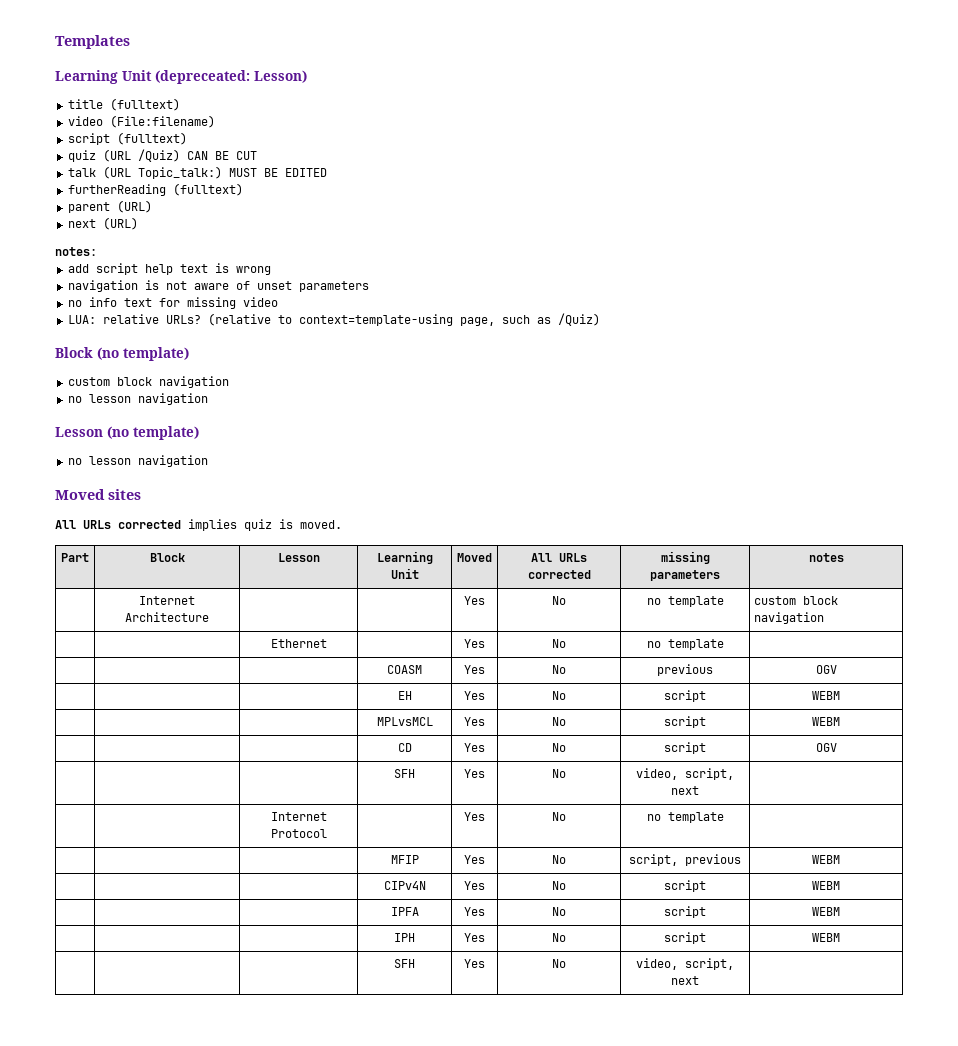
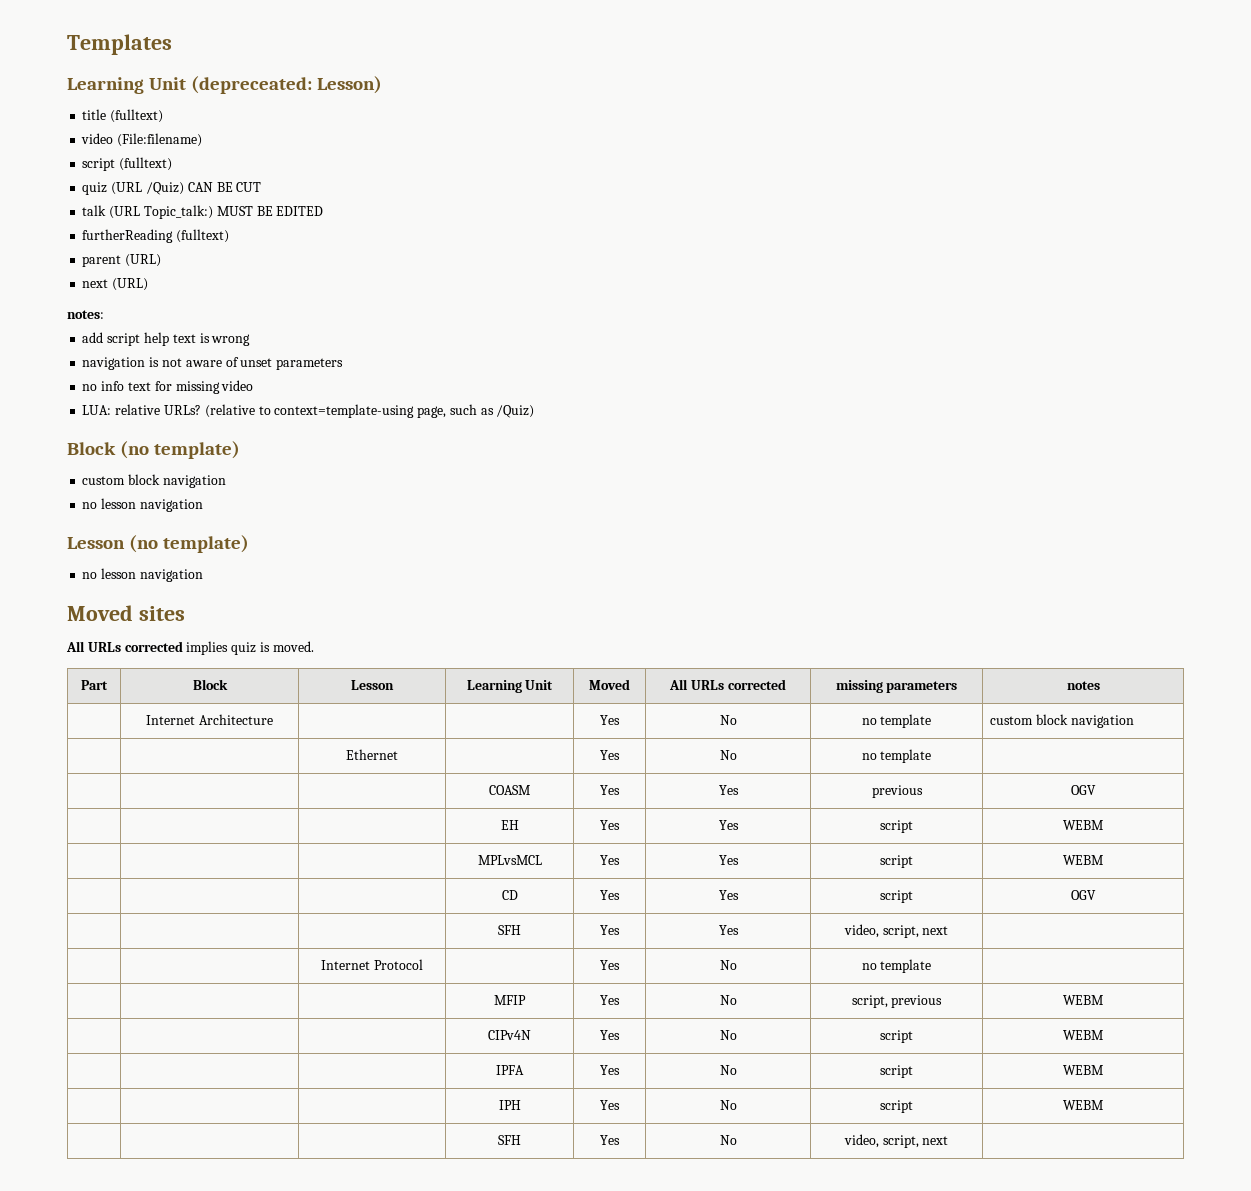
- | | | COASM | Yes | No | previous | OGV
+ | | | COASM | Yes | Yes | previous | OGV
- | | | EH | Yes | No | script | WEBM
+ | | | EH | Yes | Yes | script | WEBM
- | | | MPLvsMCL | Yes | No | script | WEBM
+ | | | MPLvsMCL | Yes | Yes | script | WEBM
- | | | CD | Yes | No | script | OGV
- | | | SFH | Yes | No | video, script, next |
+ | | | CD | Yes | Yes | script | OGV
+ | | | SFH | Yes | Yes | video, script, next |

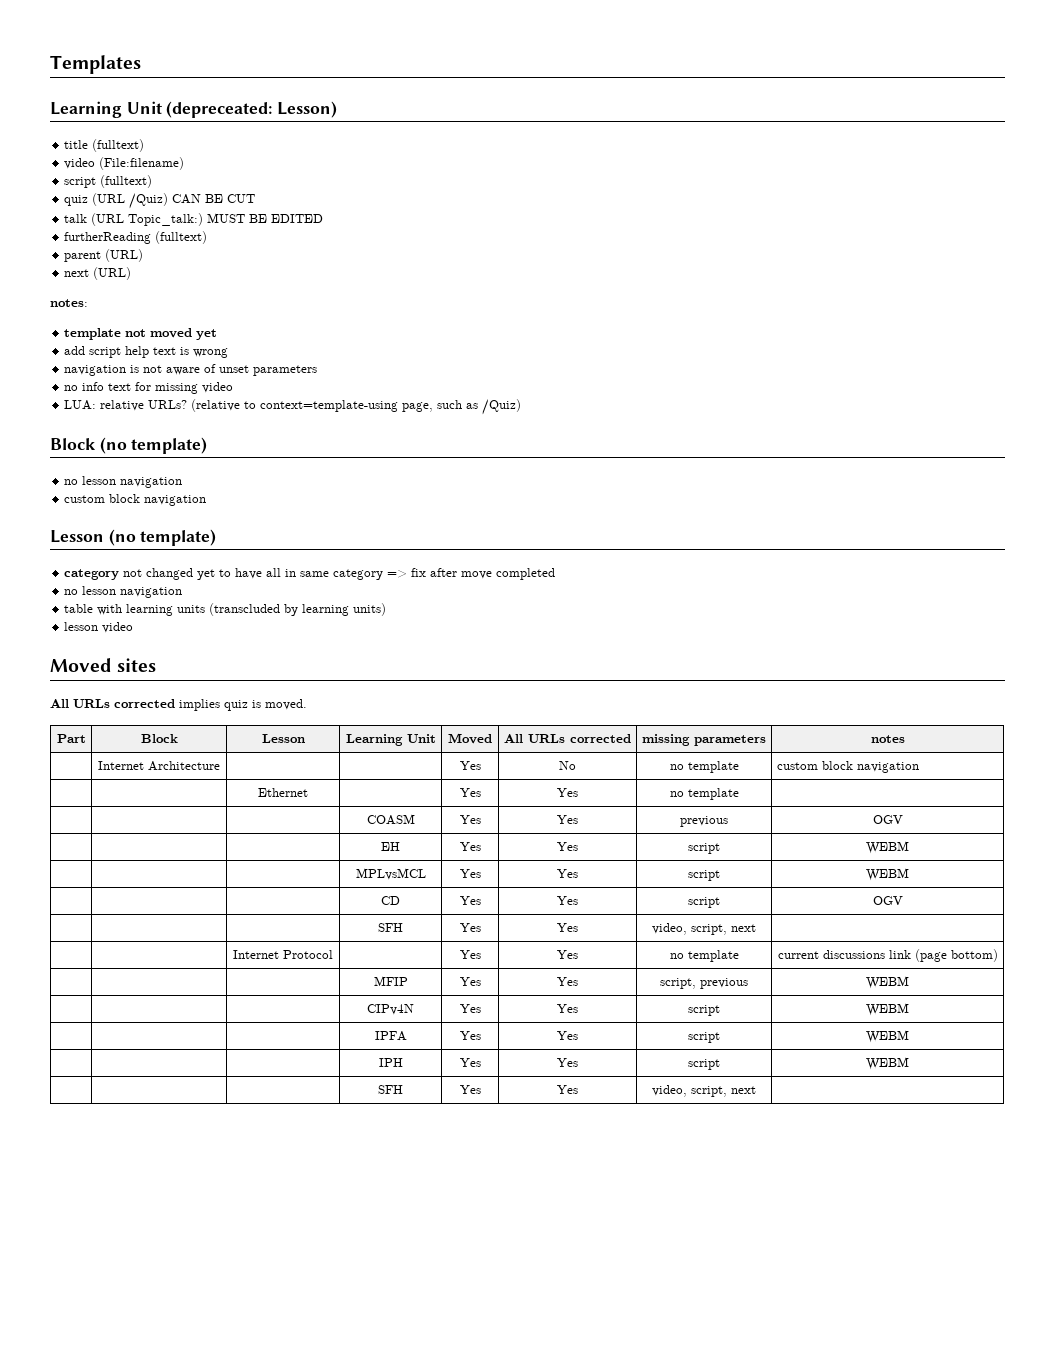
+ template not moved yet
  Block (no template)
+ no lesson navigation
  custom block navigation
- no lesson navigation
  Lesson (no template)
+ category not changed yet to have all in same category => fix after move completed
  no lesson navigation
+ table with learning units (transcluded by learning units)
+ lesson video
- | | Ethernet | | Yes | No | no template |
+ | | Ethernet | | Yes | Yes | no template |
- | | Internet Protocol | | Yes | No | no template |
+ | | Internet Protocol | | Yes | Yes | no template | current discussions link (page bottom)
- | | | MFIP | Yes | No | script, previous | WEBM
+ | | | MFIP | Yes | Yes | script, previous | WEBM
- | | | CIPv4N | Yes | No | script | WEBM
+ | | | CIPv4N | Yes | Yes | script | WEBM
- | | | IPFA | Yes | No | script | WEBM
+ | | | IPFA | Yes | Yes | script | WEBM
- | | | IPH | Yes | No | script | WEBM
- | | | SFH | Yes | No | video, script, next |
+ | | | IPH | Yes | Yes | script | WEBM
+ | | | SFH | Yes | Yes | video, script, next |

